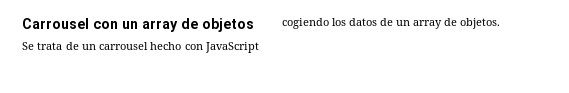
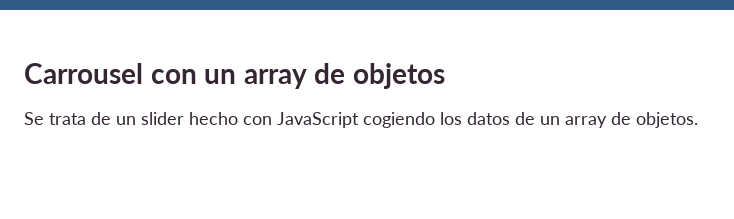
- Se trata de un carrousel hecho con JavaScript cogiendo los datos de un array de objetos.
+ Se trata de un slider hecho con JavaScript cogiendo los datos de un array de objetos.

